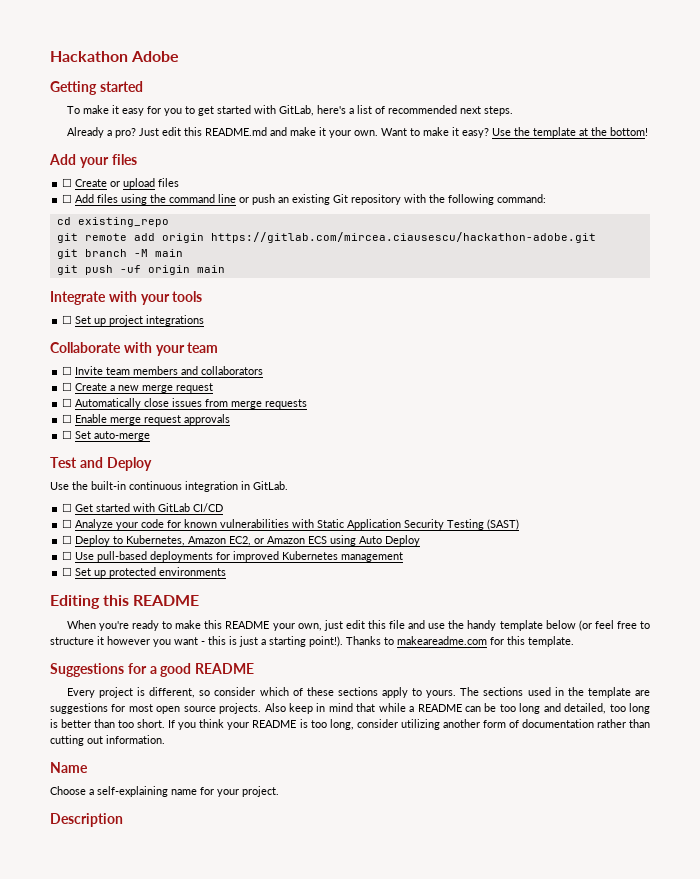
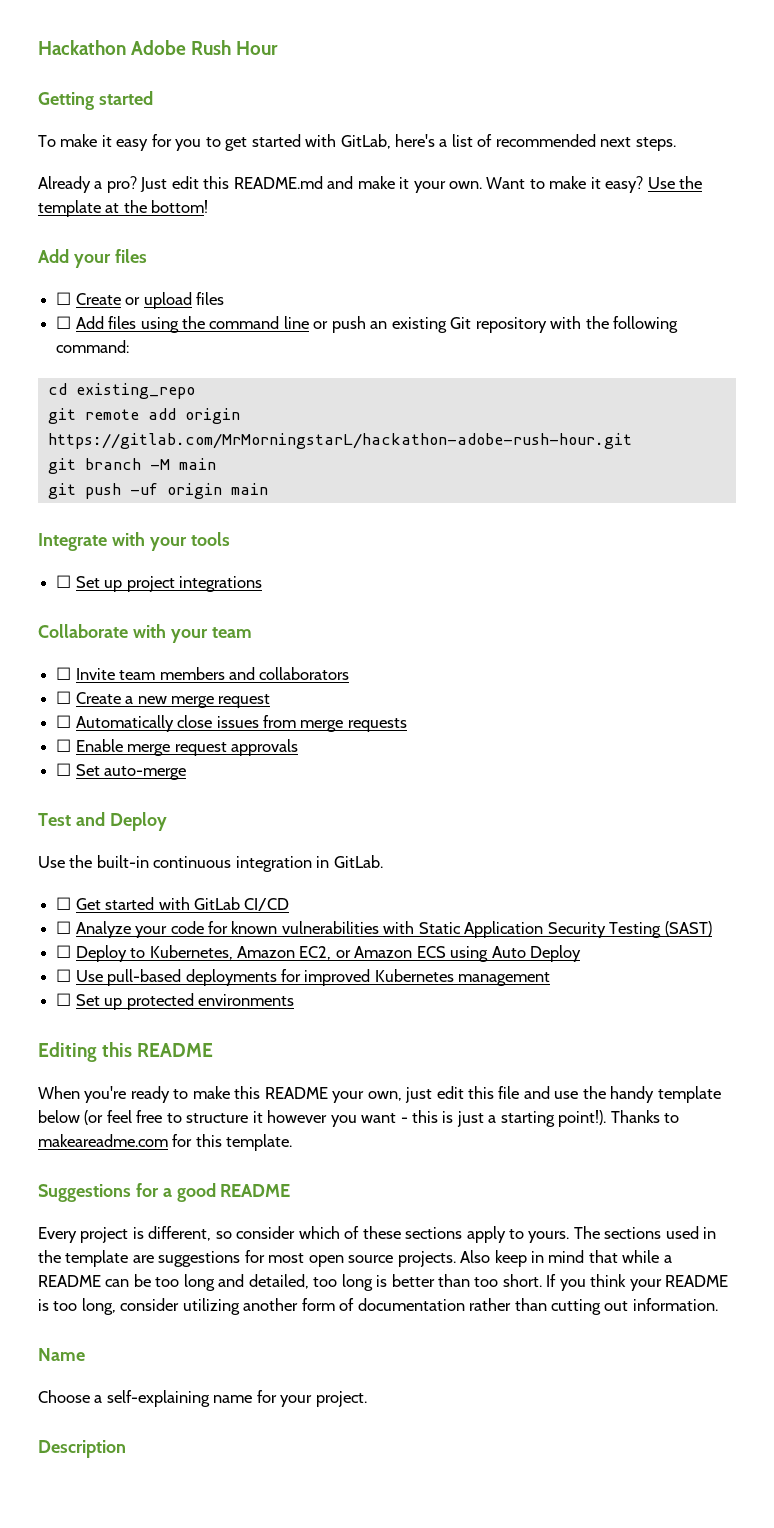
- Hackathon Adobe
+ Hackathon Adobe Rush Hour
- git remote add origin https://gitlab.com/mircea.ciausescu/hackathon-adobe.git
+ git remote add origin https://gitlab.com/MrMorningstarL/hackathon-adobe-rush-hour.git

